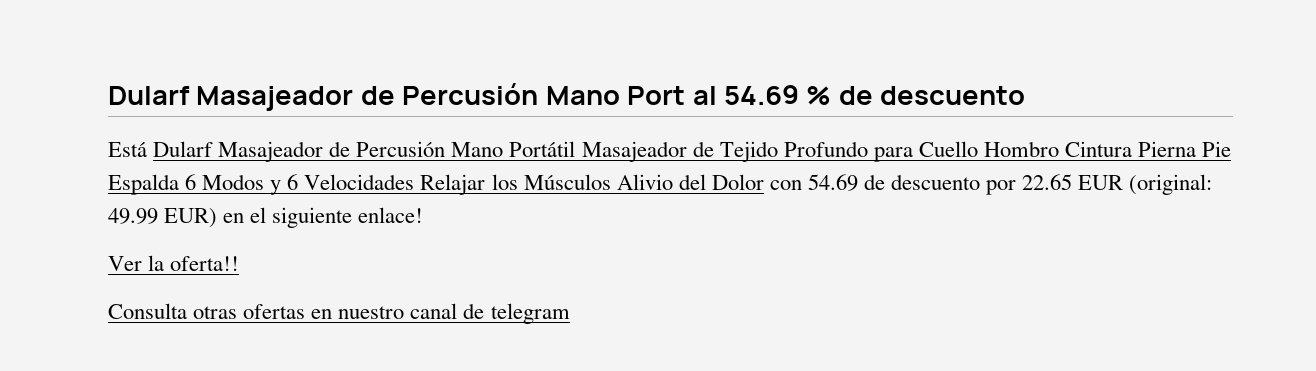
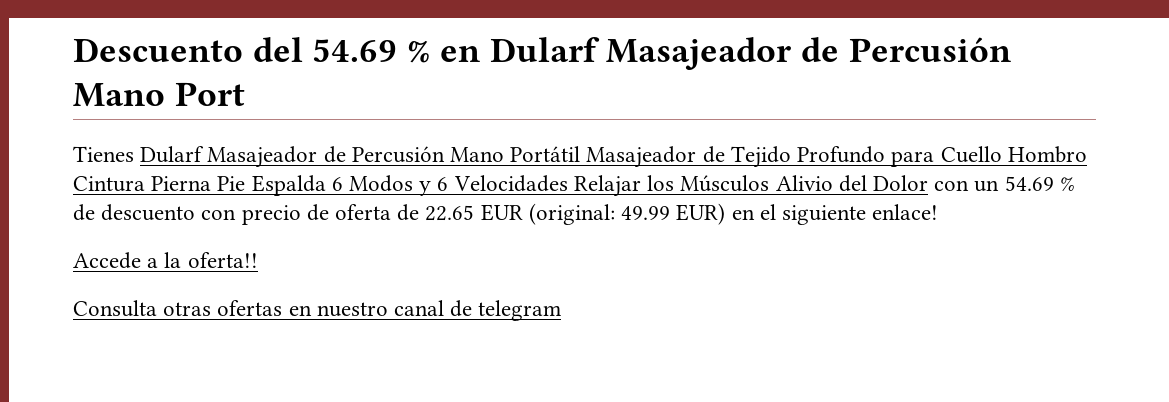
- Dularf Masajeador de Percusión Mano Port al 54.69 % de descuento
- Está Dularf Masajeador de Percusión Mano Portátil Masajeador de Tejido Profundo para Cuello Hombro Cintura Pierna Pie Espalda 6 Modos y 6 Velocidades Relajar los Músculos Alivio del Dolor con 54.69 de descuento por 22.65 EUR (original: 49.99 EUR) en el siguiente enlace!
+ Descuento del 54.69 % en Dularf Masajeador de Percusión Mano Port
+ Tienes Dularf Masajeador de Percusión Mano Portátil Masajeador de Tejido Profundo para Cuello Hombro Cintura Pierna Pie Espalda 6 Modos y 6 Velocidades Relajar los Músculos Alivio del Dolor con un 54.69 % de descuento con precio de oferta de 22.65 EUR (original: 49.99 EUR) en el siguiente enlace!
- Ver la oferta!!
+ Accede a la oferta!!

